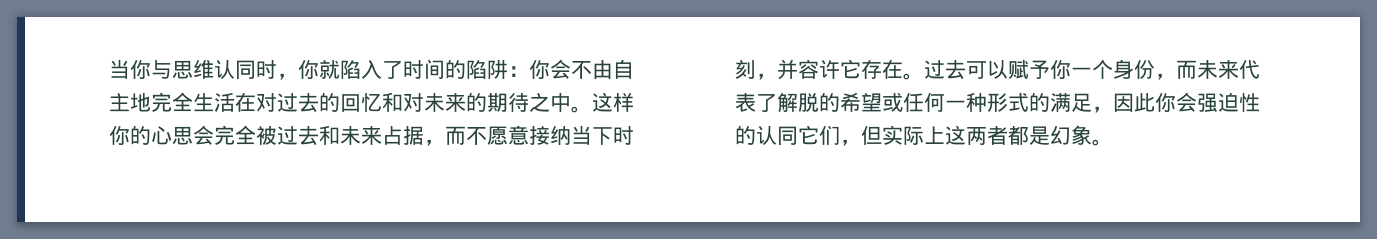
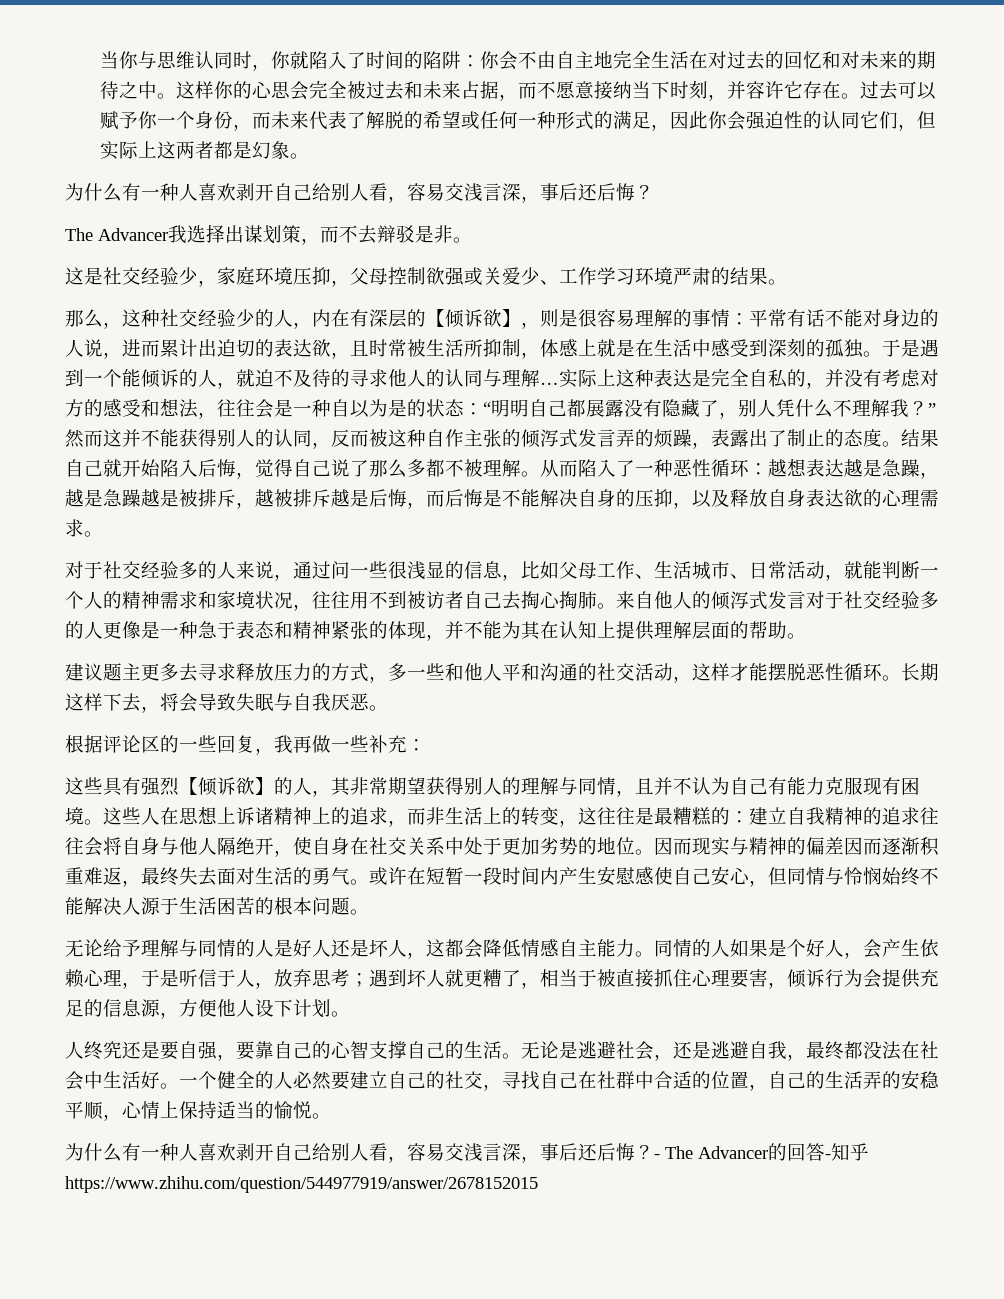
  过去可以赋予你一个身份，而未来代表了解脱的希望或任何一种形式的满足，因此你会强迫性的认同它们，但实际上这两者都是幻象。
+ 为什么有一种人喜欢剥开自己给别人看，容易交浅言深，事后还后悔？
+ The Advancer我选择出谋划策，而不去辩驳是非。
+ 这是社交经验少，家庭环境压抑，父母控制欲强或关爱少、工作学习环境严肃的结果。
+ 那么，这种社交经验少的人，内在有深层的【倾诉欲】，则是很容易理解的事情：平常有话不能对身边的人说，进而累计出迫切的表达欲，且时常被生活所抑制，体感上就是在生活中感受到深刻的孤独。于是遇到一个能倾诉的人，就迫不及待的寻求他人的认同与理解…实际上这种表达是完全自私的，并没有考虑对方的感受和想法，往往会是一种自以为是的状态：“明明自己都展露没有隐藏了，别人凭什么不理解我？”然而这并不能获得别人的认同，反而被这种自作主张的倾泻式发言弄的烦躁，表露出了制止的态度。结果自己就开始陷入后悔，觉得自己说了那么多都不被理解。从而陷入了一种恶性循环：越想表达越是急躁，越是急躁越是被排斥，越被排斥越是后悔，而后悔是不能解决自身的压抑，以及释放自身表达欲的心理需求。
+ 对于社交经验多的人来说，通过问一些很浅显的信息，比如父母工作、生活城市、日常活动，就能判断一个人的精神需求和家境状况，往往用不到被访者自己去掏心掏肺。来自他人的倾泻式发言对于社交经验多的人更像是一种急于表态和精神紧张的体现，并不能为其在认知上提供理解层面的帮助。
+ 建议题主更多去寻求释放压力的方式，多一些和他人平和沟通的社交活动，这样才能摆脱恶性循环。长期这样下去，将会导致失眠与自我厌恶。
+ 根据评论区的一些回复，我再做一些补充：
+ 这些具有强烈【倾诉欲】的人，其非常期望获得别人的理解与同情，且并不认为自己有能力克服现有困境。这些人在思想上诉诸精神上的追求，而非生活上的转变，这往往是最糟糕的：建立自我精神的追求往往会将自身与他人隔绝开，使自身在社交关系中处于更加劣势的地位。因而现实与精神的偏差因而逐渐积重难返，最终失去面对生活的勇气。或许在短暂一段时间内产生安慰感使自己安心，但同情与怜悯始终不能解决人源于生活困苦的根本问题。
+ 无论给予理解与同情的人是好人还是坏人，这都会降低情感自主能力。同情的人如果是个好人，会产生依赖心理，于是听信于人，放弃思考；遇到坏人就更糟了，相当于被直接抓住心理要害，倾诉行为会提供充足的信息源，方便他人设下计划。
+ 人终究还是要自强，要靠自己的心智支撑自己的生活。无论是逃避社会，还是逃避自我，最终都没法在社会中生活好。一个健全的人必然要建立自己的社交，寻找自己在社群中合适的位置，自己的生活弄的安稳平顺，心情上保持适当的愉悦。
+ 为什么有一种人喜欢剥开自己给别人看，容易交浅言深，事后还后悔？- The Advancer的回答-知乎https://www.zhihu.com/question/544977919/answer/2678152015

